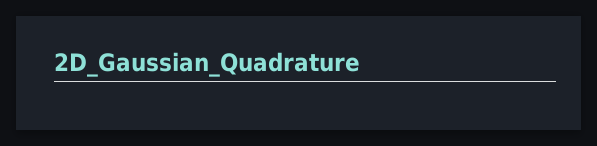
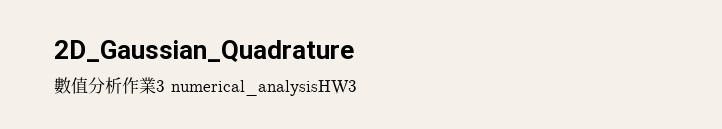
+ 數值分析作業3 numerical_analysisHW3

